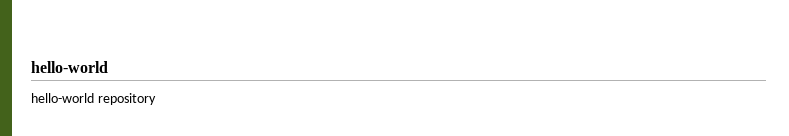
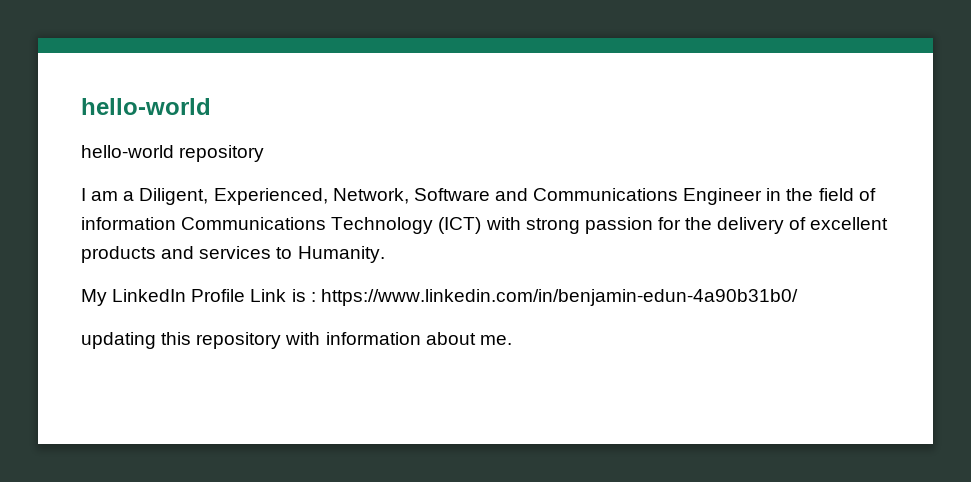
+ I am a Diligent, Experienced, Network, Software and Communications Engineer in the field of information Communications Technology (ICT) with strong passion for the delivery of excellent products and services to Humanity.
+ My LinkedIn Profile Link is : https://www.linkedin.com/in/benjamin-edun-4a90b31b0/
+ updating this repository with information about me.

